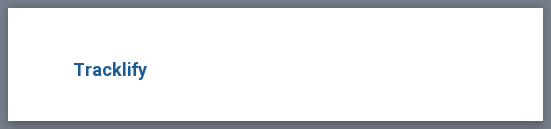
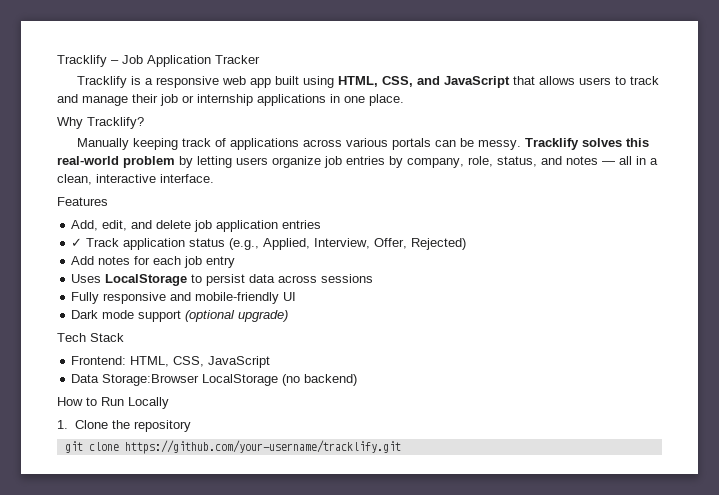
- Tracklify
+ Tracklify – Job Application Tracker
+ Tracklify is a responsive web app built using HTML, CSS, and JavaScript that allows users to track and manage their job or internship applications in one place.
+ Why Tracklify?
+ Manually keeping track of applications across various portals can be messy. Tracklify solves this real-world problem by letting users organize job entries by company, role, status, and notes — all in a clean, interactive interface.
+ Features
+ Add, edit, and delete job application entries
+ ✓ Track application status (e.g., Applied, Interview, Offer, Rejected)
+ Add notes for each job entry
+ Uses LocalStorage to persist data across sessions
+ Fully responsive and mobile-friendly UI
+ Dark mode support (optional upgrade)
+ Tech Stack
+ Frontend: HTML, CSS, JavaScript
+ Data Storage:Browser LocalStorage (no backend)
+ How to Run Locally
+ 1. Clone the repository
+ git clone https://github.com/your-username/tracklify.git

